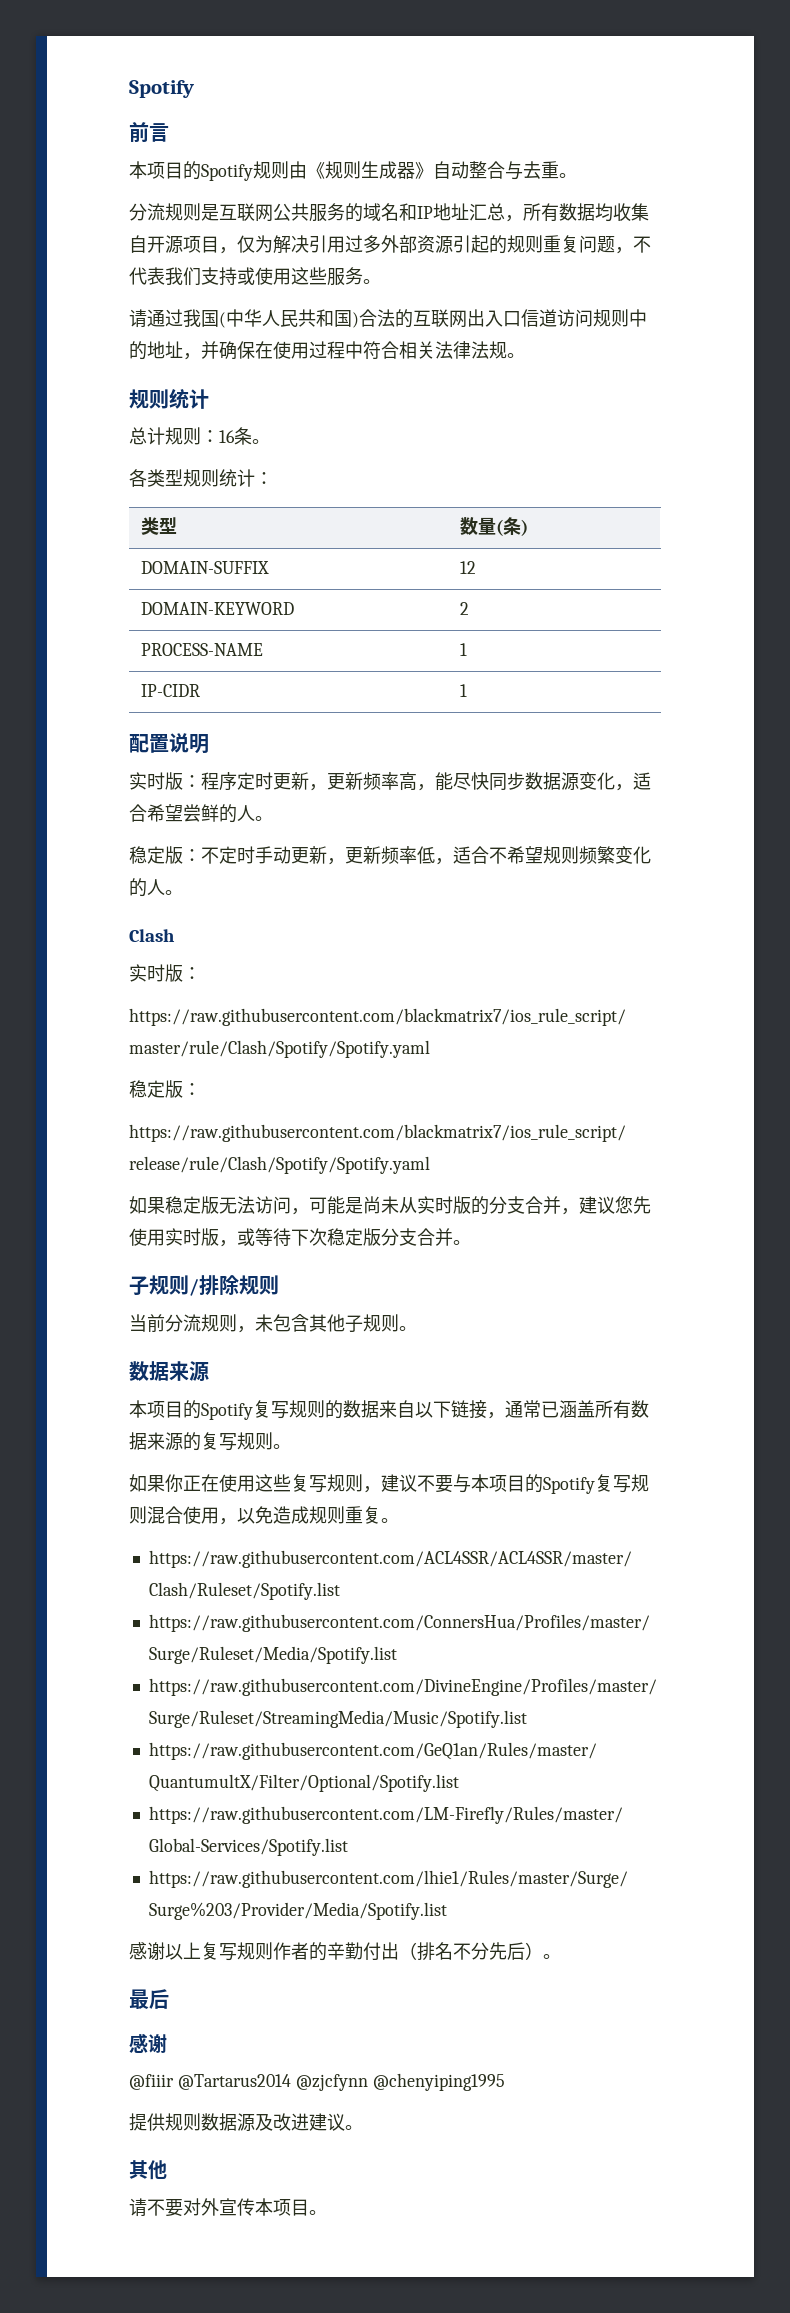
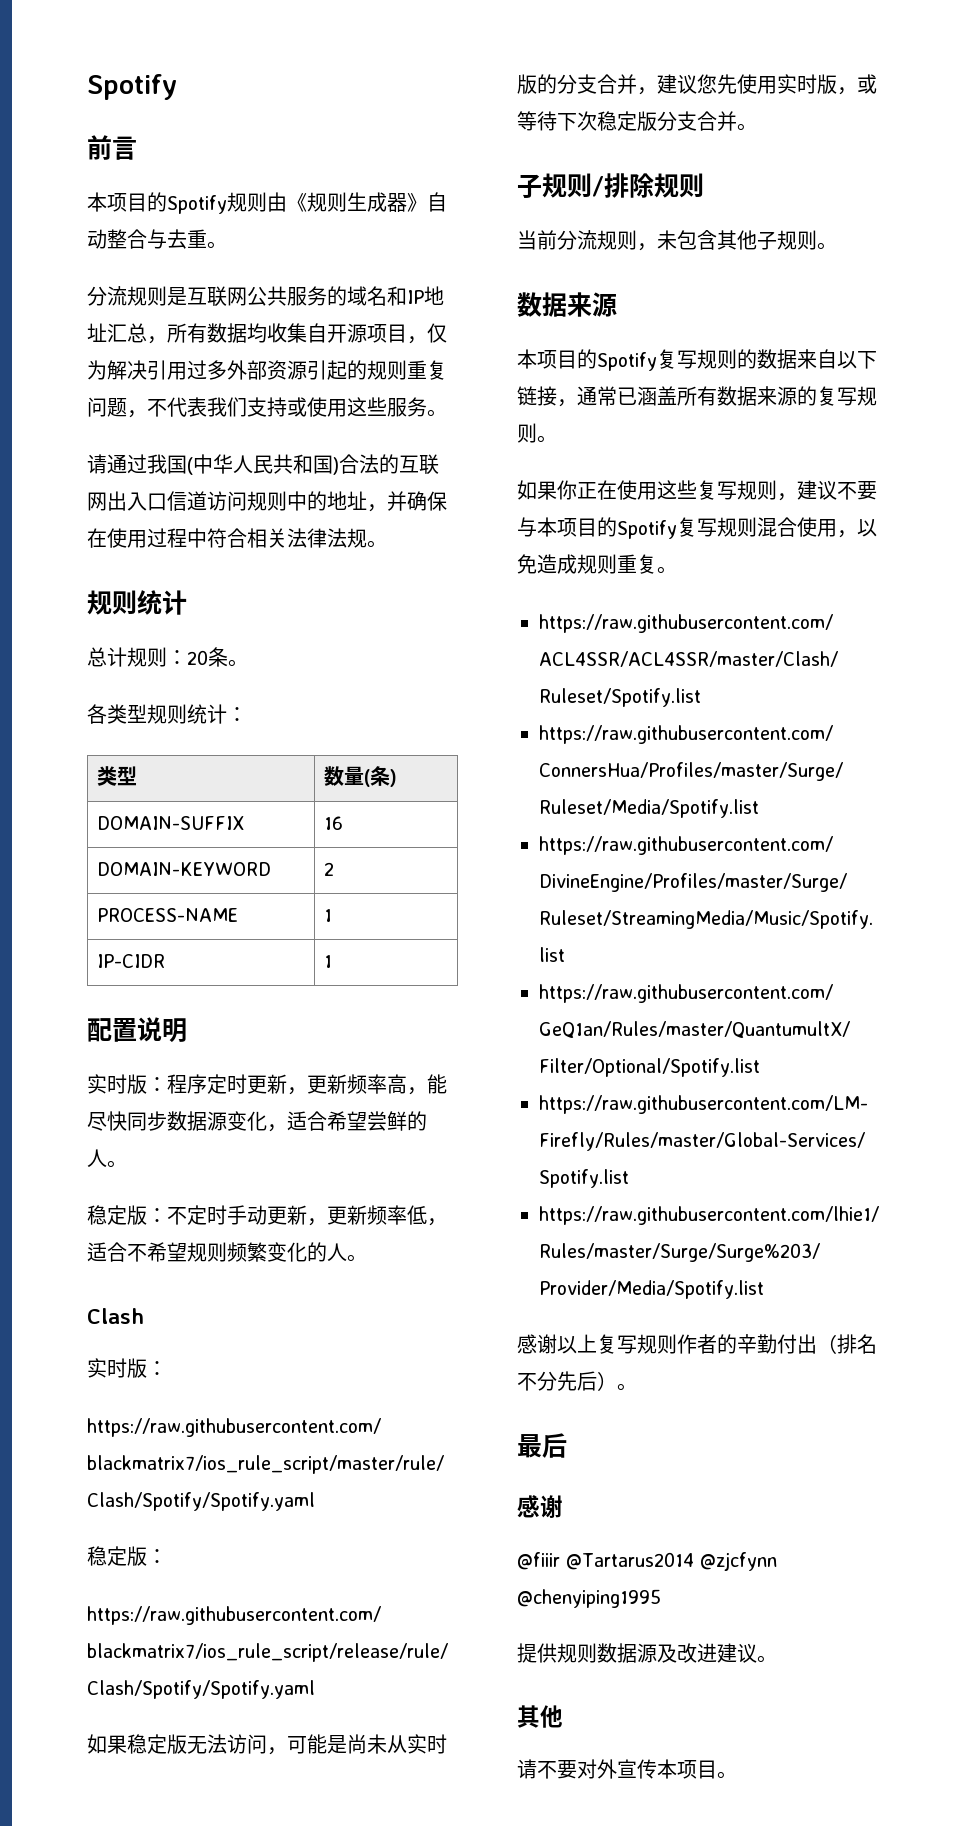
- 总计规则：16条。
+ 总计规则：20条。
- DOMAIN-SUFFIX | 12
+ DOMAIN-SUFFIX | 16

